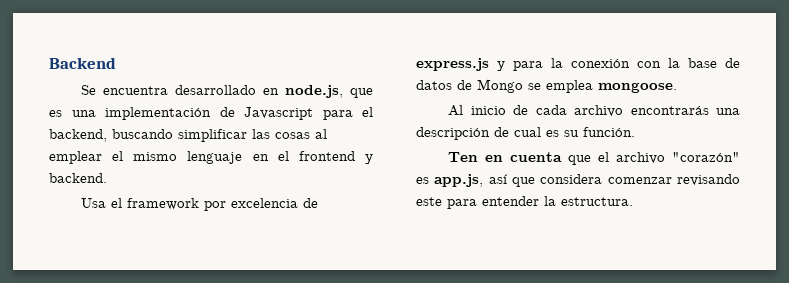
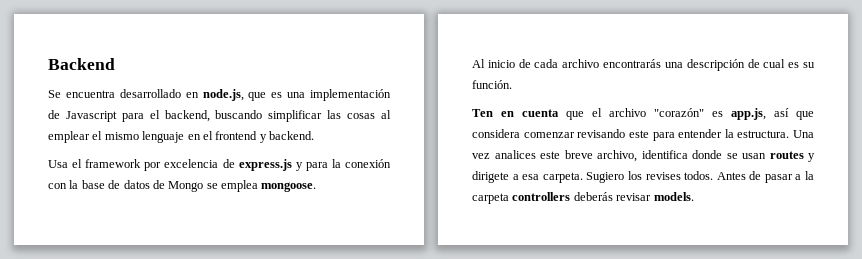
+ Una vez analices este breve archivo, identifica donde se usan routes y dirigete a esa carpeta. Sugiero los revises todos. Antes de pasar a la carpeta controllers deberás revisar models.

